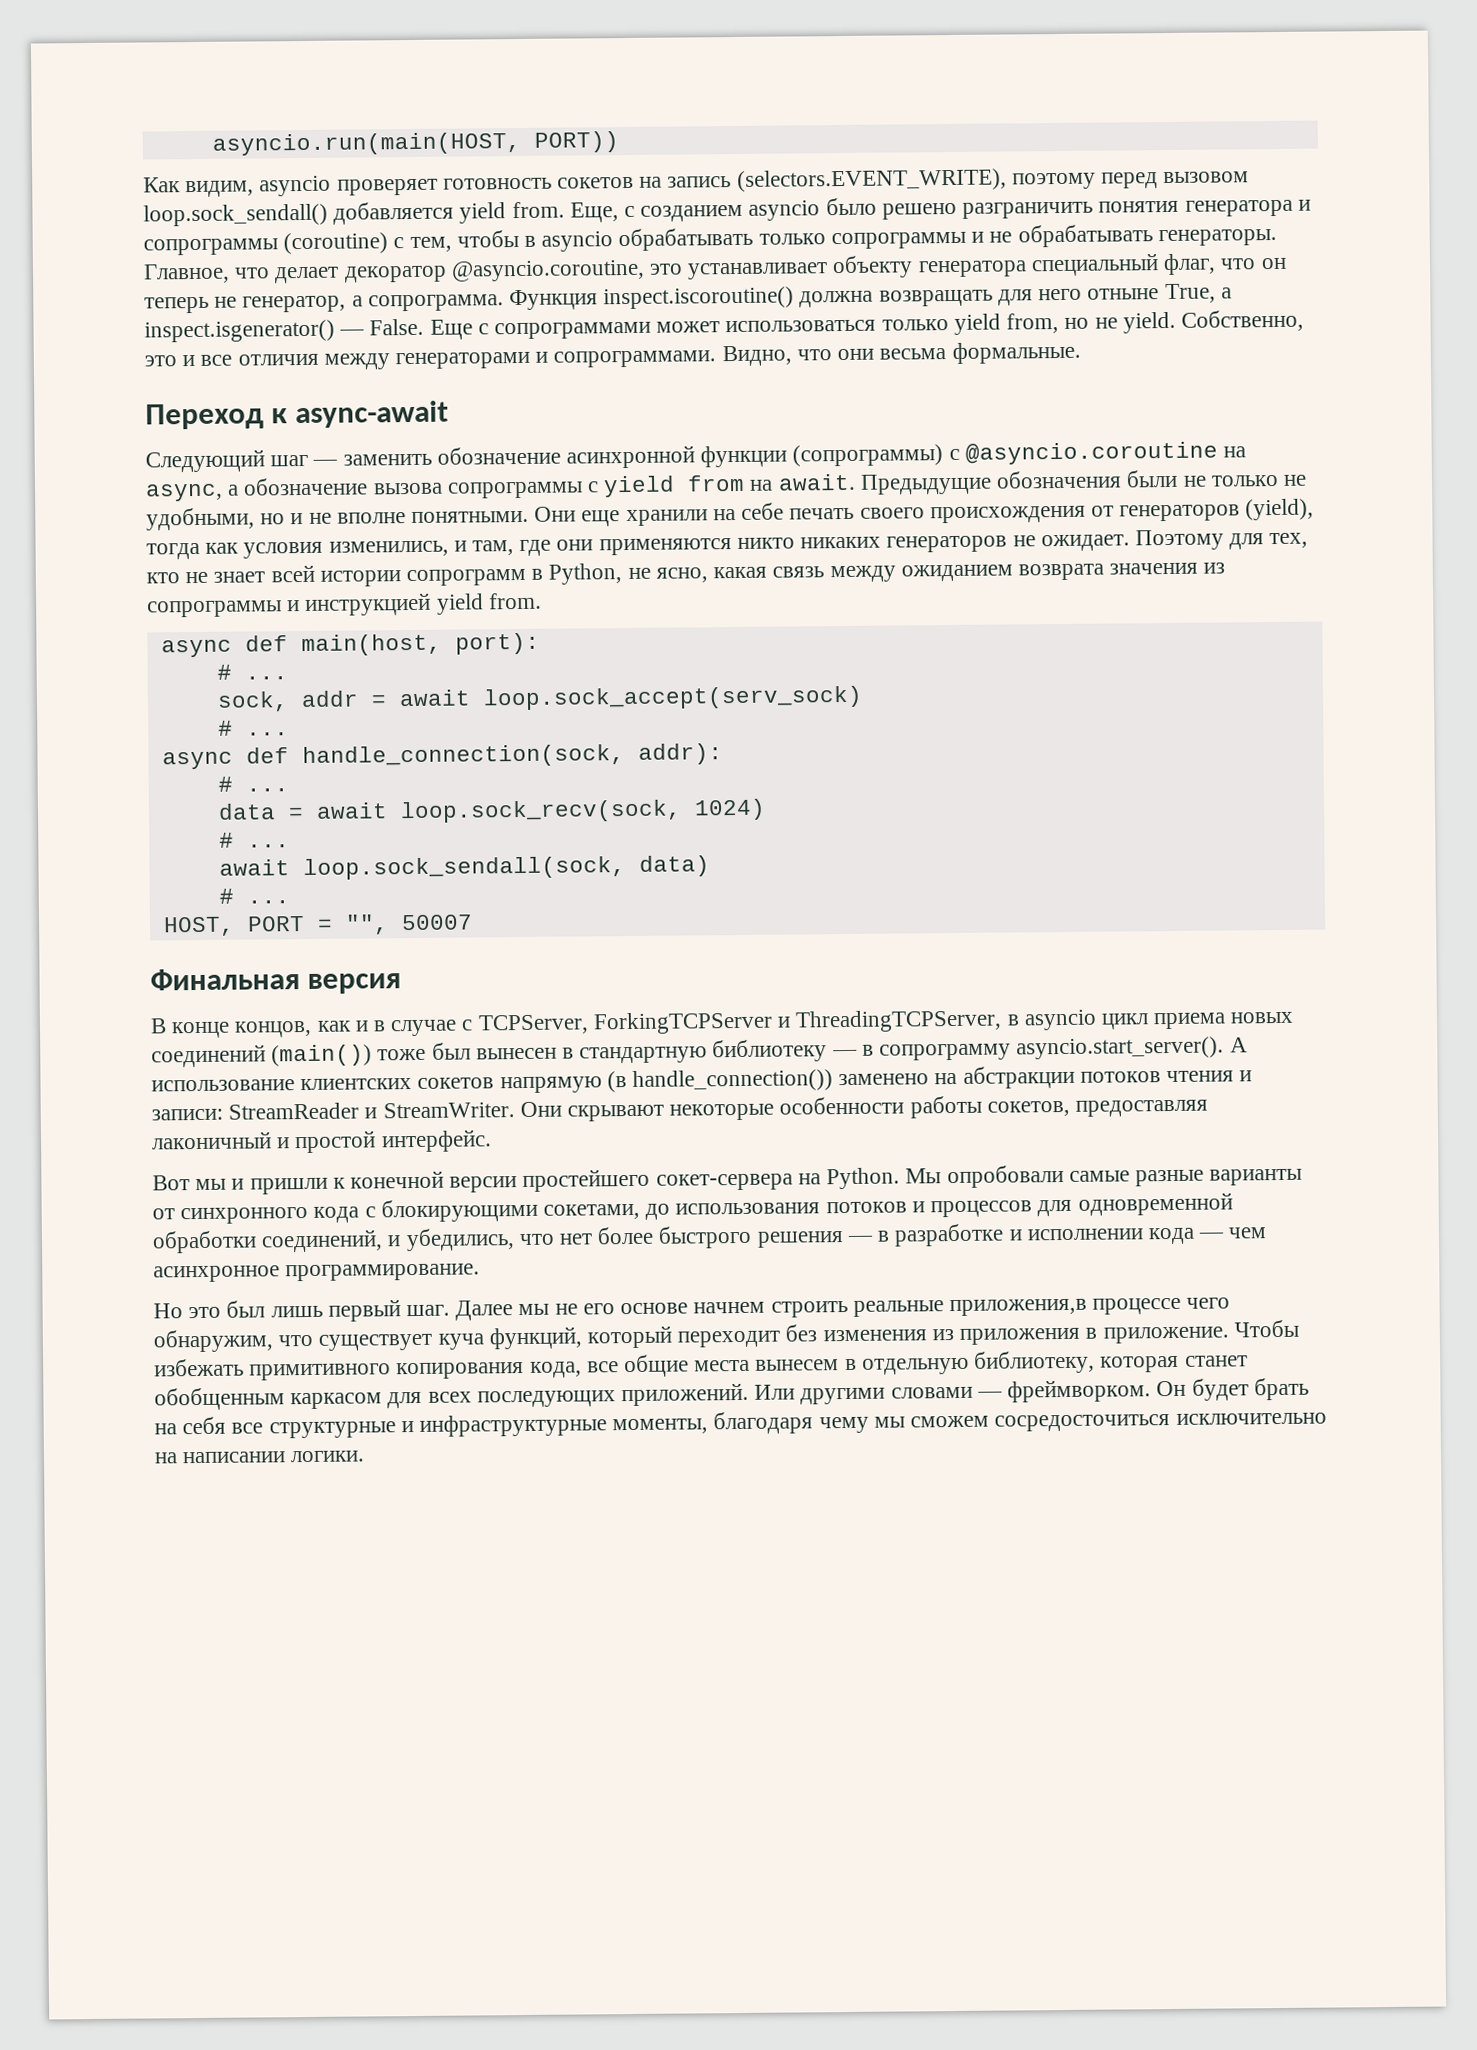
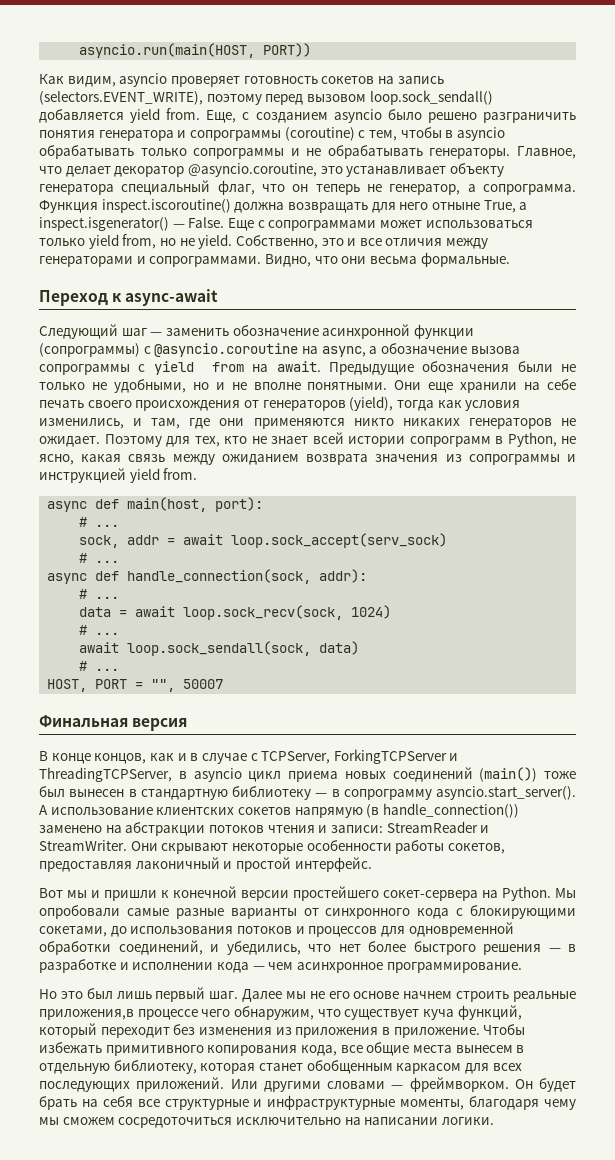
- Он будет брать на себя все структурные и инфраструктурные моменты, благодаря чему мы сможем сосредосточиться исключительно на написании логики.
+ Он будет брать на себя все структурные и инфраструктурные моменты, благодаря чему мы сможем сосредоточиться исключительно на написании логики.

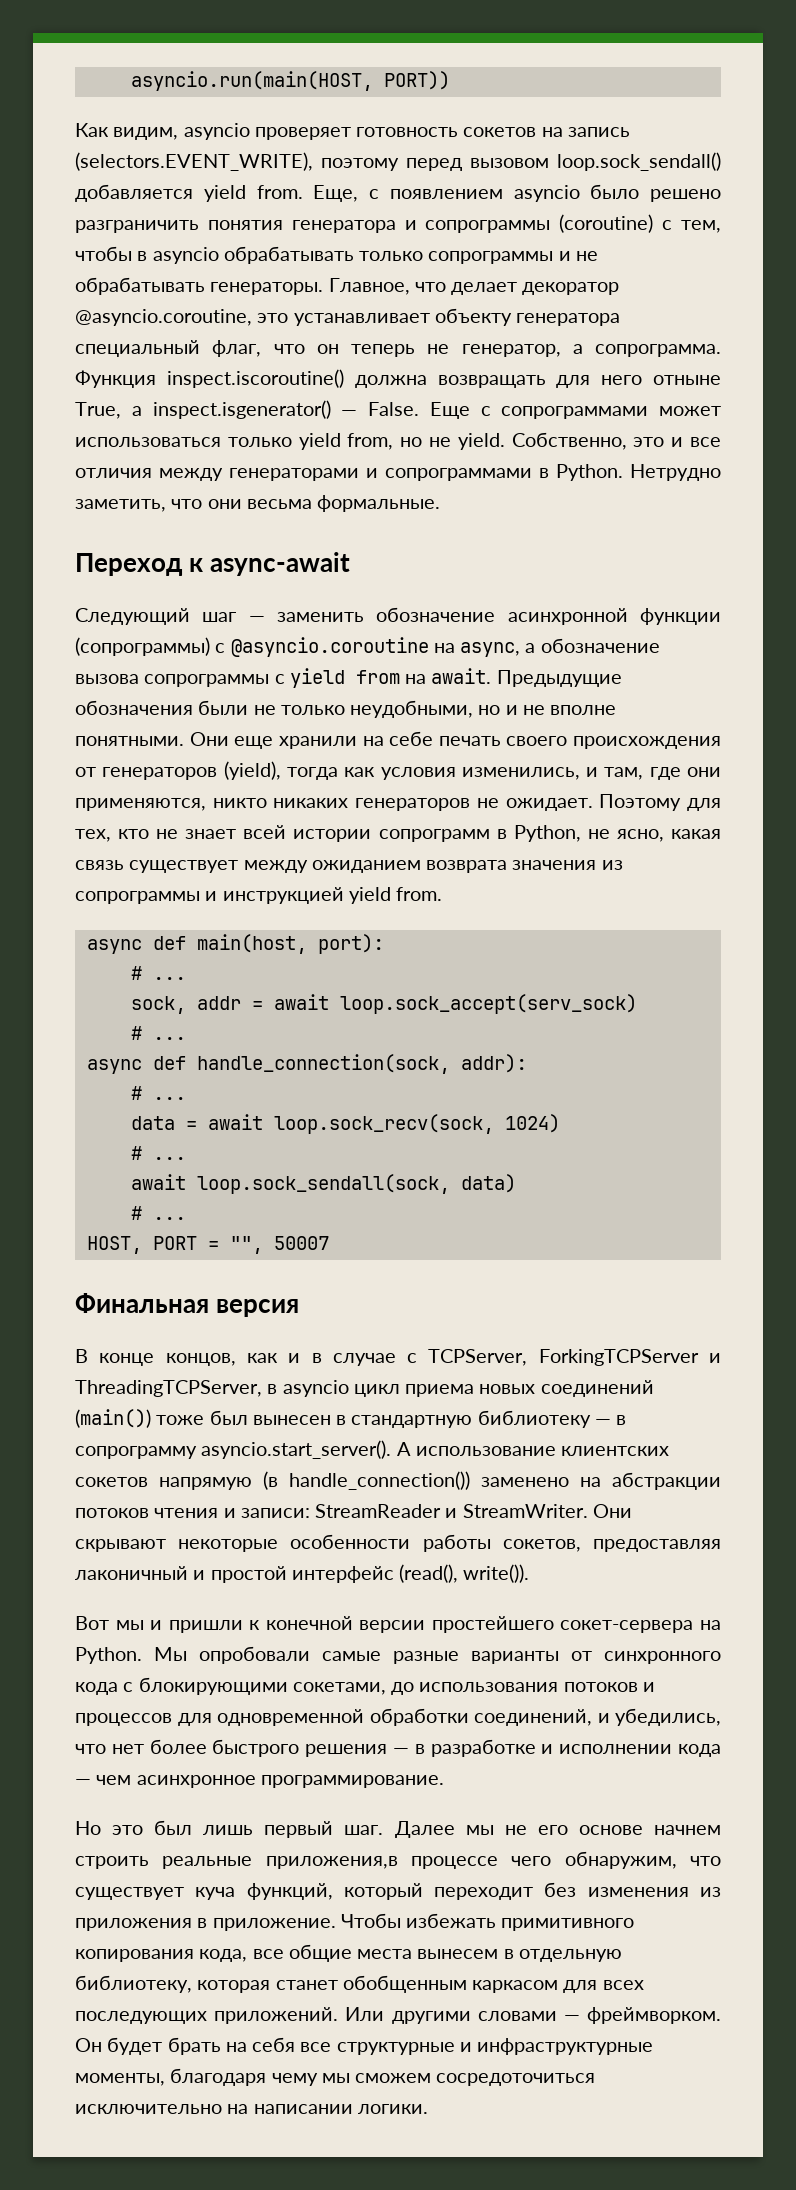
- Еще, с созданием asyncio было решено разграничить понятия генератора и сопрограммы (coroutine) с тем, чтобы в asyncio обрабатывать только сопрограммы и не обрабатывать генераторы.
+ Еще, с появлением asyncio было решено разграничить понятия генератора и сопрограммы (coroutine) с тем, чтобы в asyncio обрабатывать только сопрограммы и не обрабатывать генераторы.
- Собственно, это и все отличия между генераторами и сопрограммами. Видно, что они весьма формальные.
+ Собственно, это и все отличия между генераторами и сопрограммами в Python. Нетрудно заметить, что они весьма формальные.
- Предыдущие обозначения были не только не удобными, но и не вполне понятными.
+ Предыдущие обозначения были не только неудобными, но и не вполне понятными.
- Они еще хранили на себе печать своего происхождения от генераторов (yield), тогда как условия изменились, и там, где они применяются никто никаких генераторов не ожидает.
+ Они еще хранили на себе печать своего происхождения от генераторов (yield), тогда как условия изменились, и там, где они применяются, никто никаких генераторов не ожидает.
- Поэтому для тех, кто не знает всей истории сопрограмм в Python, не ясно, какая связь между ожиданием возврата значения из сопрограммы и инструкцией yield from.
+ Поэтому для тех, кто не знает всей истории сопрограмм в Python, не ясно, какая связь существует между ожиданием возврата значения из сопрограммы и инструкцией yield from.
- Они скрывают некоторые особенности работы сокетов, предоставляя лаконичный и простой интерфейс.
+ Они скрывают некоторые особенности работы сокетов, предоставляя лаконичный и простой интерфейс (read(), write()).

